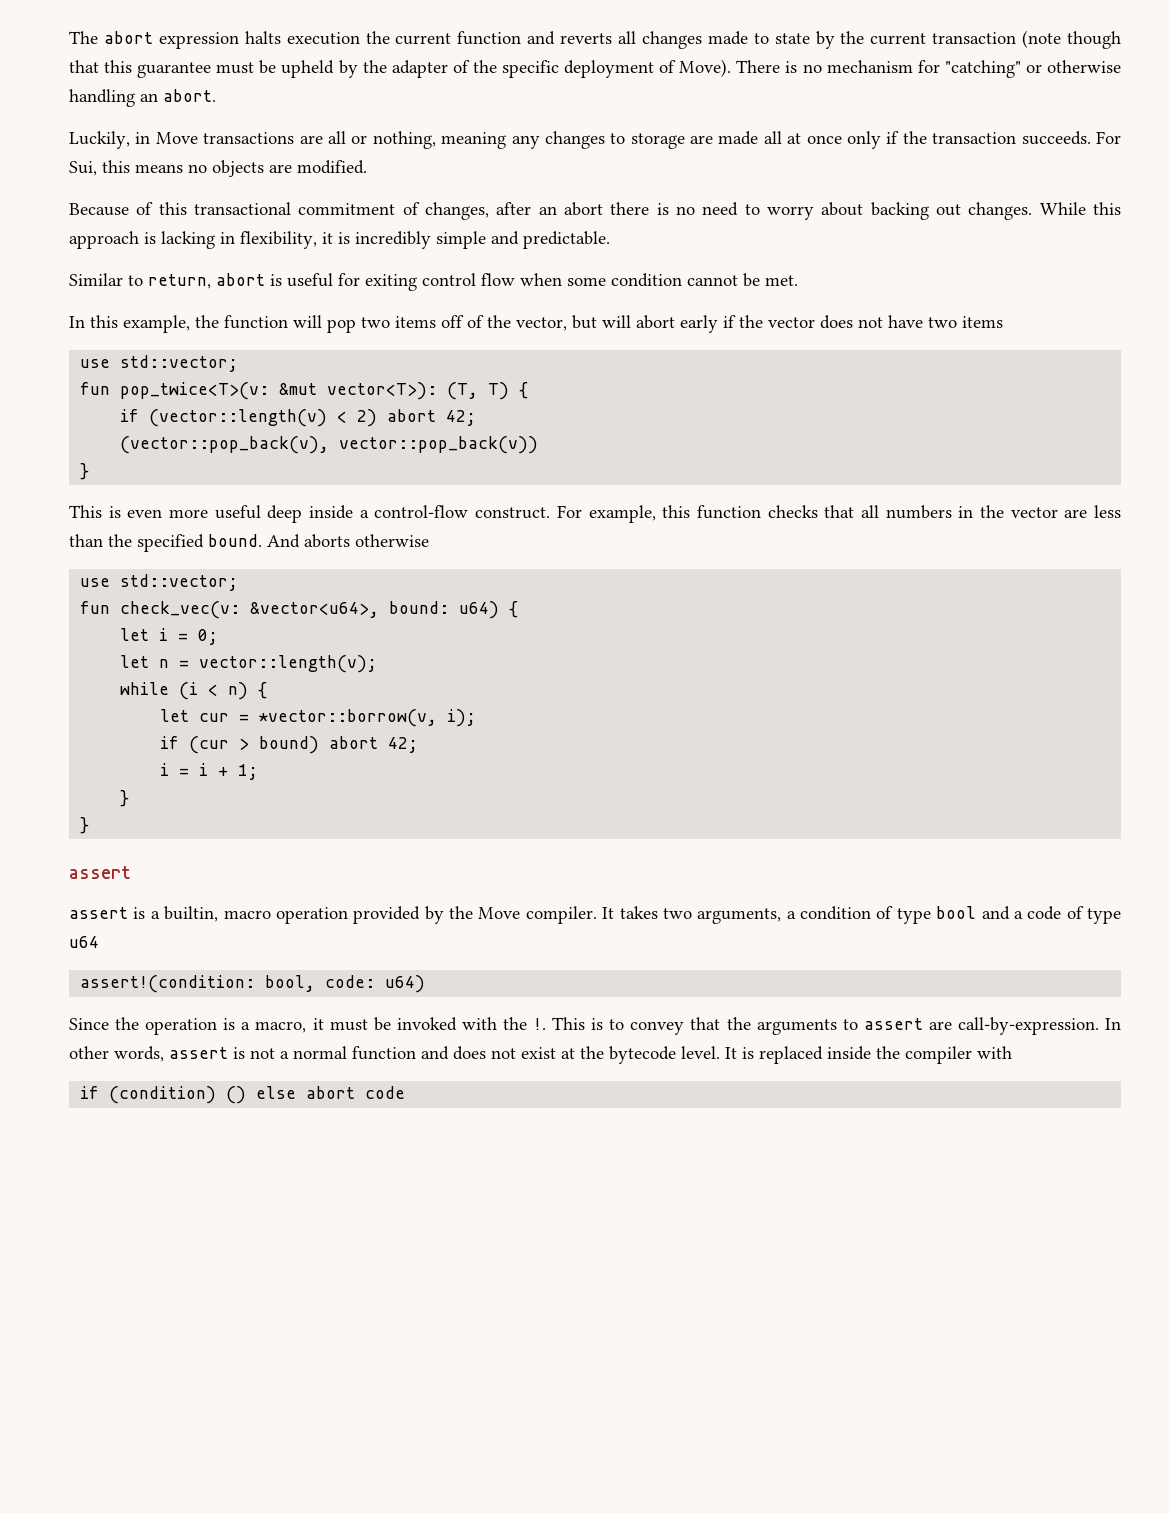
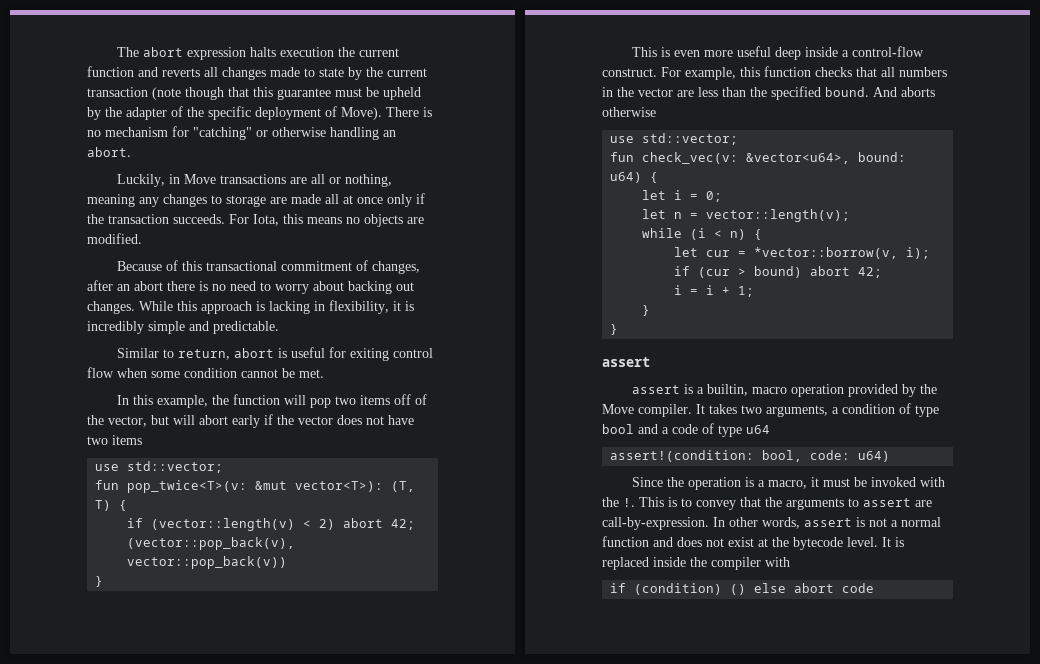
- For Sui, this means no objects are modified.
+ For Iota, this means no objects are modified.

